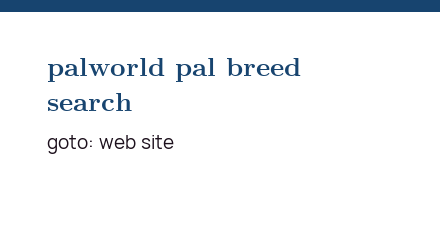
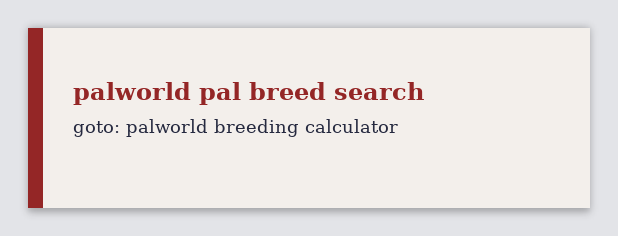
- goto: web site
+ goto: palworld breeding calculator

